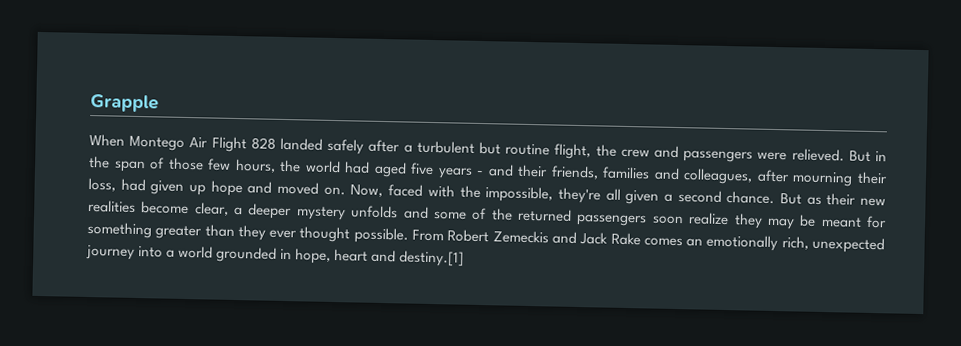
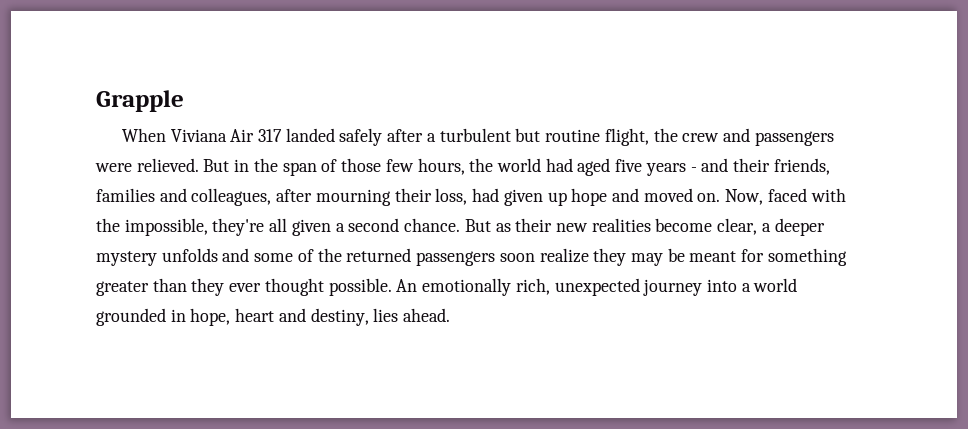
- When Montego Air Flight 828 landed safely after a turbulent but routine flight, the crew and passengers were relieved.
+ When Viviana Air 317 landed safely after a turbulent but routine flight, the crew and passengers were relieved.
- From Robert Zemeckis and Jack Rake comes an emotionally rich, unexpected journey into a world grounded in hope, heart and destiny.[1]
+ An emotionally rich, unexpected journey into a world grounded in hope, heart and destiny, lies ahead.

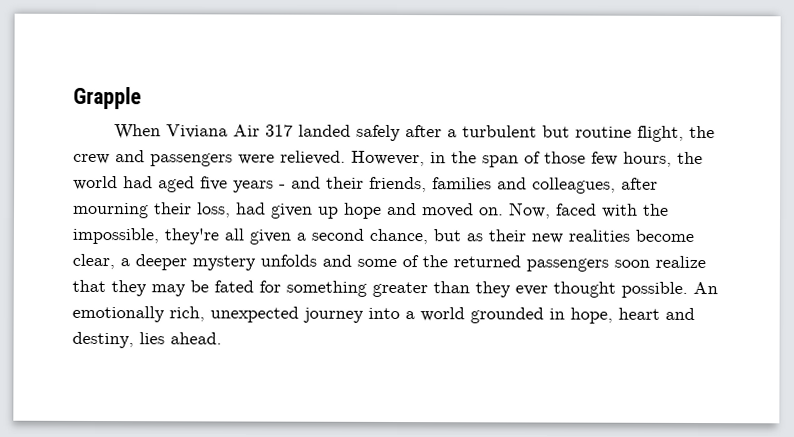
- But in the span of those few hours, the world had aged five years - and their friends, families and colleagues, after mourning their loss, had given up hope and moved on.
+ However, in the span of those few hours, the world had aged five years - and their friends, families and colleagues, after mourning their loss, had given up hope and moved on.
- Now, faced with the impossible, they're all given a second chance. But as their new realities become clear, a deeper mystery unfolds and some of the returned passengers soon realize they may be meant for something greater than they ever thought possible.
+ Now, faced with the impossible, they're all given a second chance, but as their new realities become clear, a deeper mystery unfolds and some of the returned passengers soon realize that they may be fated for something greater than they ever thought possible.

